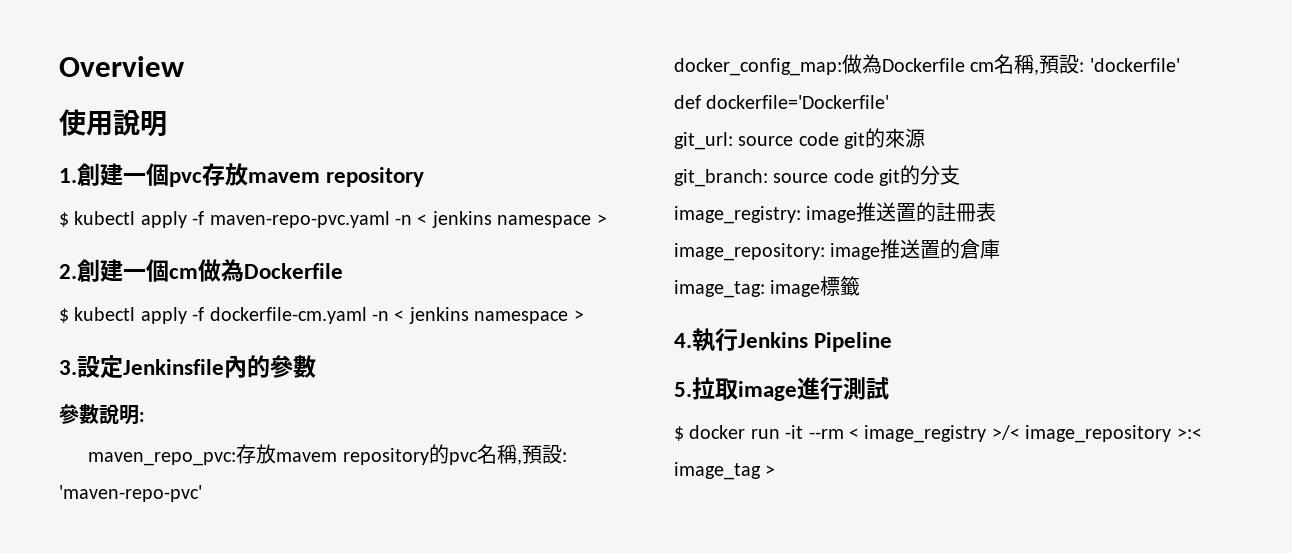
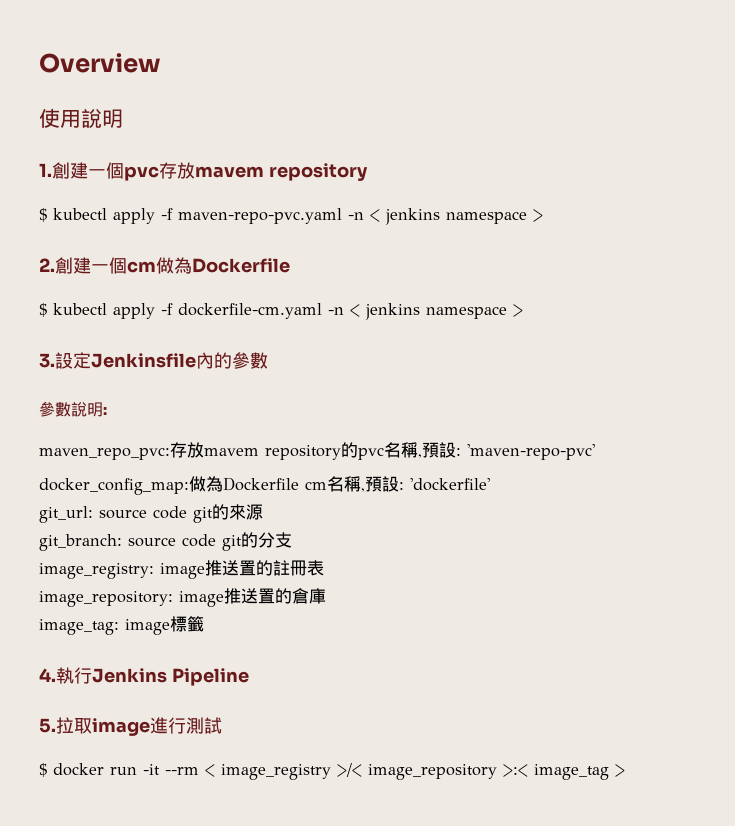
- def dockerfile='Dockerfile'

